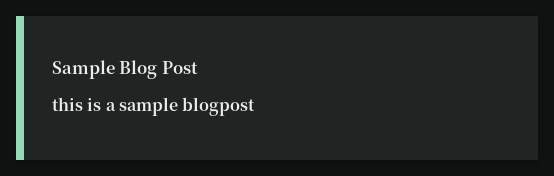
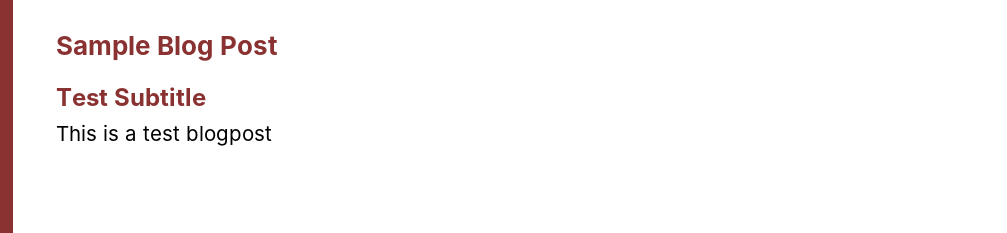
- this is a sample blogpost
+ Test Subtitle
+ This is a test blogpost

